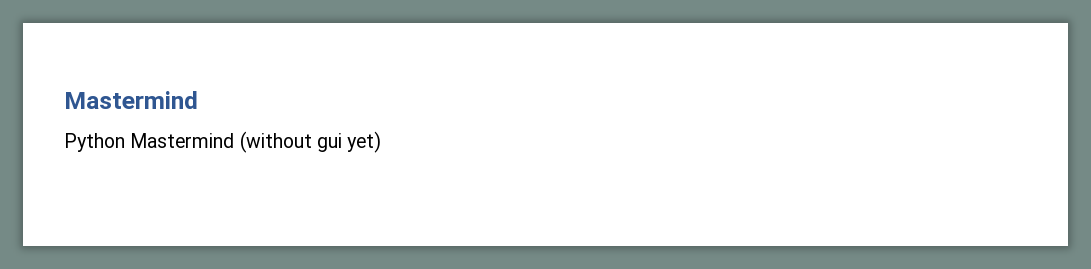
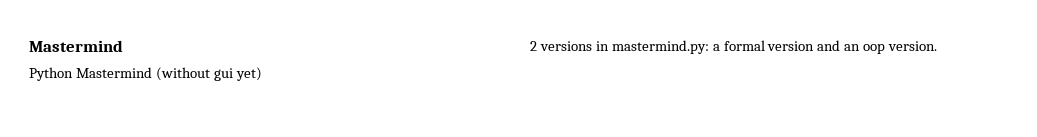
+ 2 versions in mastermind.py: a formal version and an oop version.

